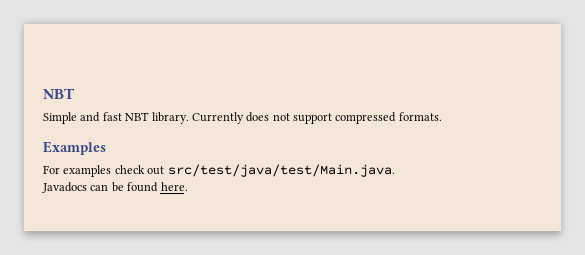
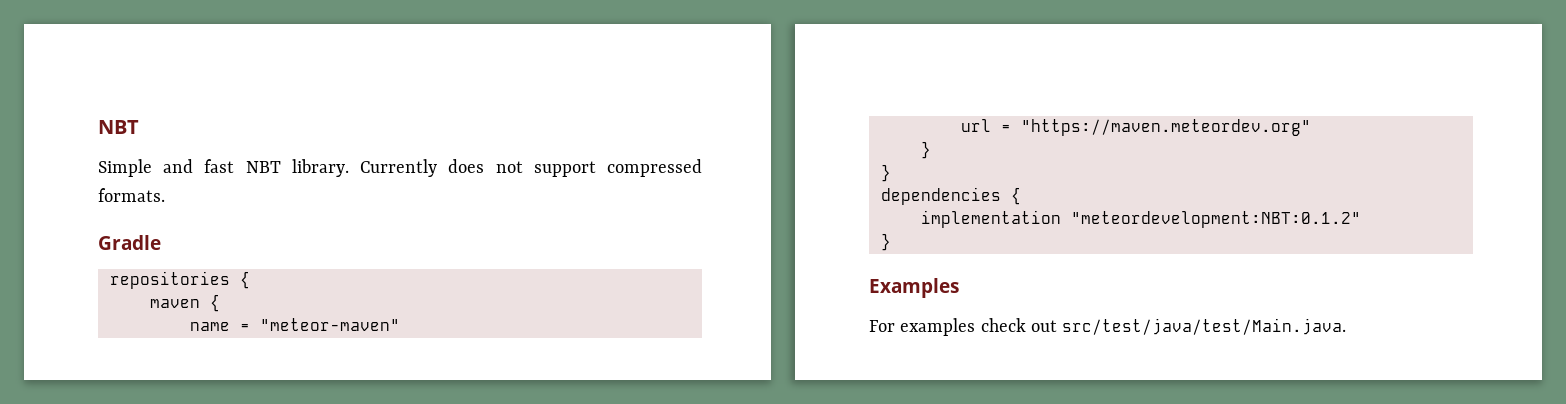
+ Gradle
+ repositories {
+ maven {
+ name = "meteor-maven"
+ url = "https://maven.meteordev.org"
+ }
+ }
+ dependencies {
+ implementation "meteordevelopment:NBT:0.1.2"
+ }
- Javadocs can be found here.

